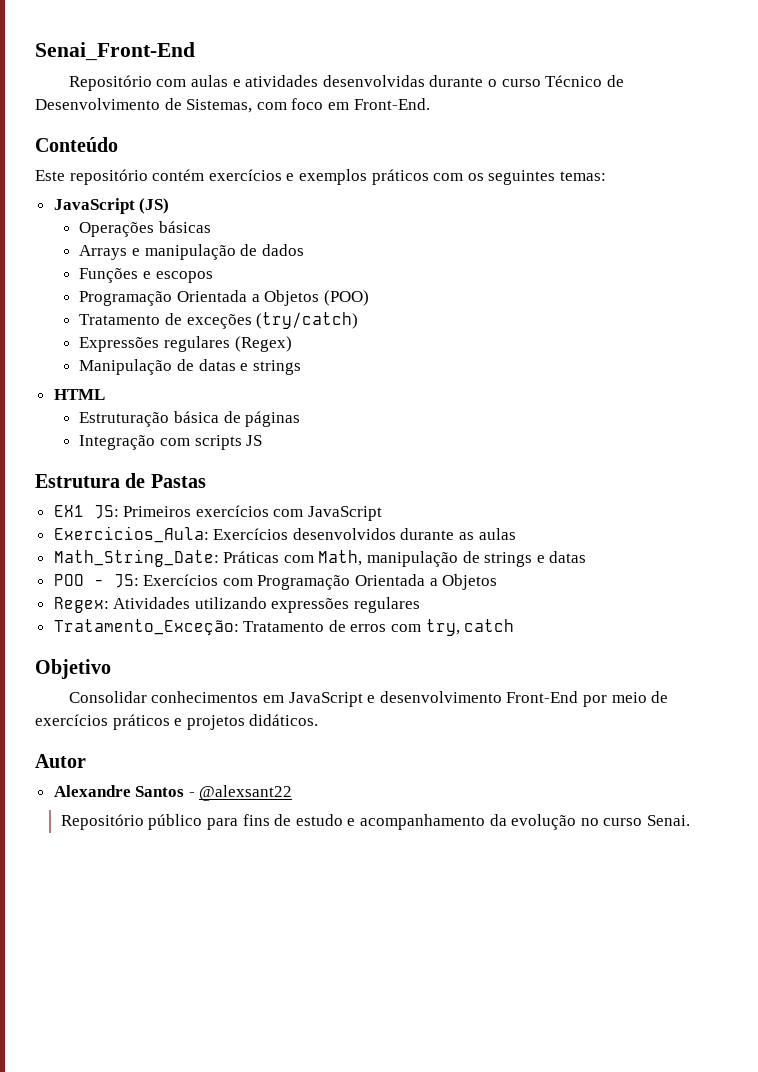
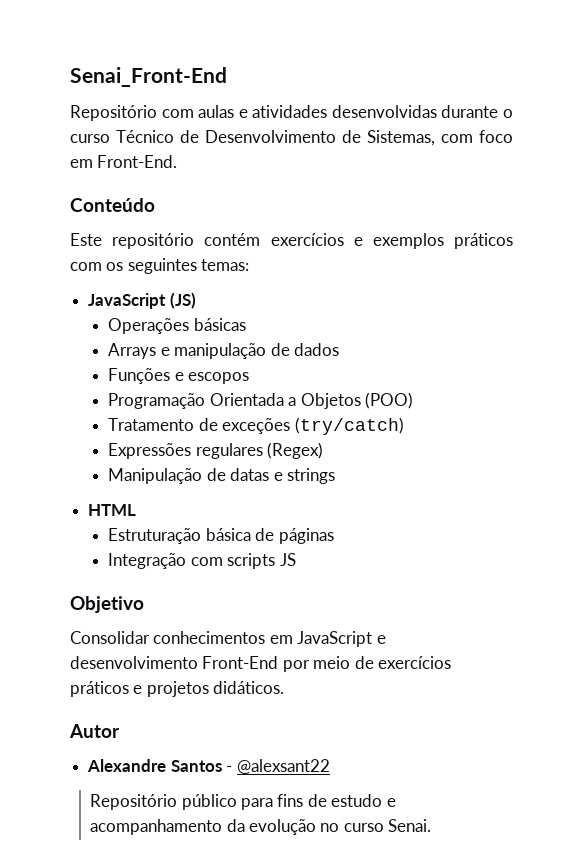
- Estrutura de Pastas
- EX1 JS: Primeiros exercícios com JavaScript
- Exercicios_Aula: Exercícios desenvolvidos durante as aulas
- Math_String_Date: Práticas com Math, manipulação de strings e datas
- POO - JS: Exercícios com Programação Orientada a Objetos
- Regex: Atividades utilizando expressões regulares
- Tratamento_Exceção: Tratamento de erros com try, catch

